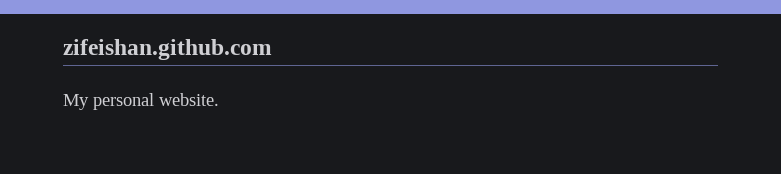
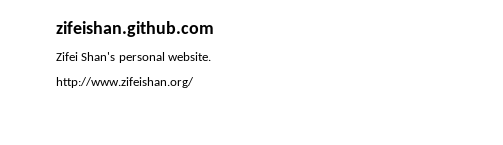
- My personal website.
+ Zifei Shan's personal website.
+ http://www.zifeishan.org/

